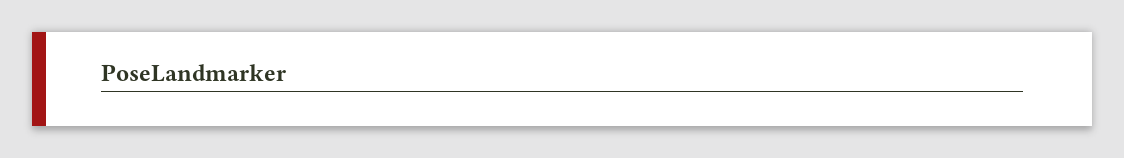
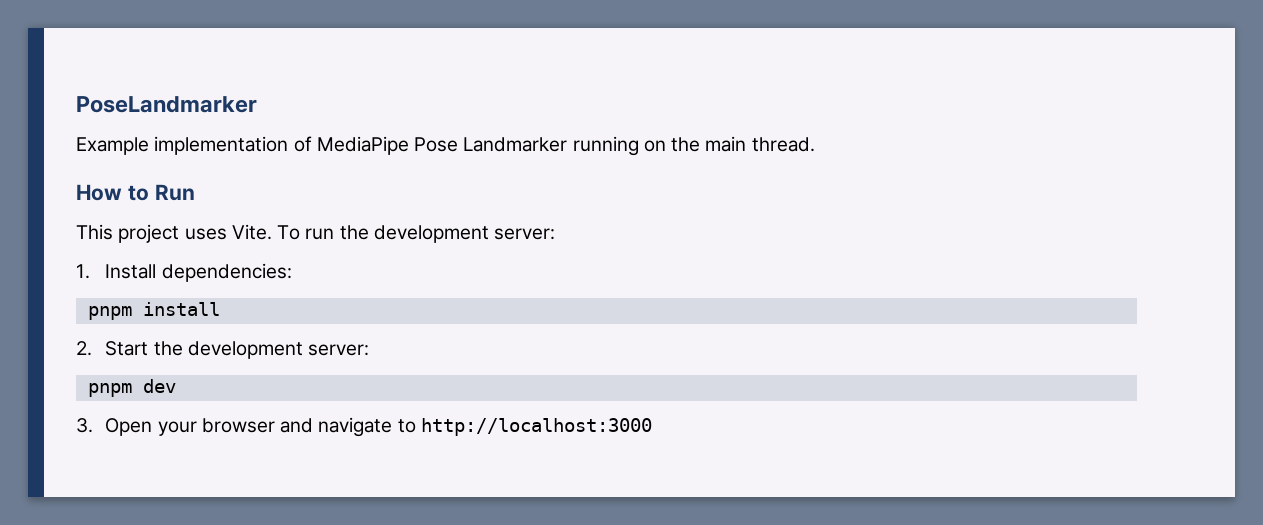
+ Example implementation of MediaPipe Pose Landmarker running on the main thread.
+ How to Run
+ This project uses Vite. To run the development server:
+ 1. Install dependencies:
+ pnpm install
+ 2. Start the development server:
+ pnpm dev
+ 3. Open your browser and navigate to http://localhost:3000

